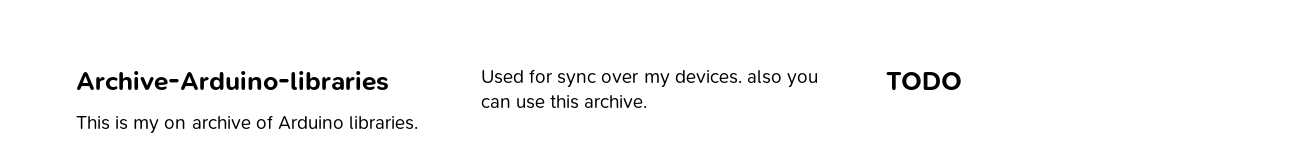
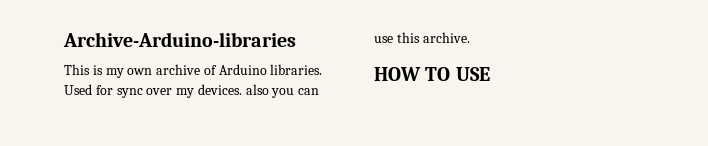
- This is my on archive of Arduino libraries.
+ This is my own archive of Arduino libraries.
- TODO
+ HOW TO USE

